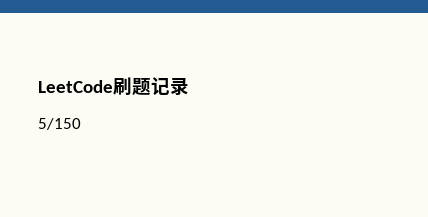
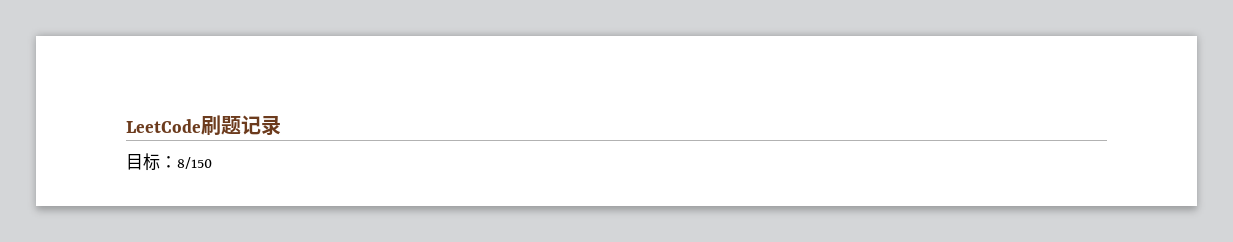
- 5/150
+ 目标：8/150

